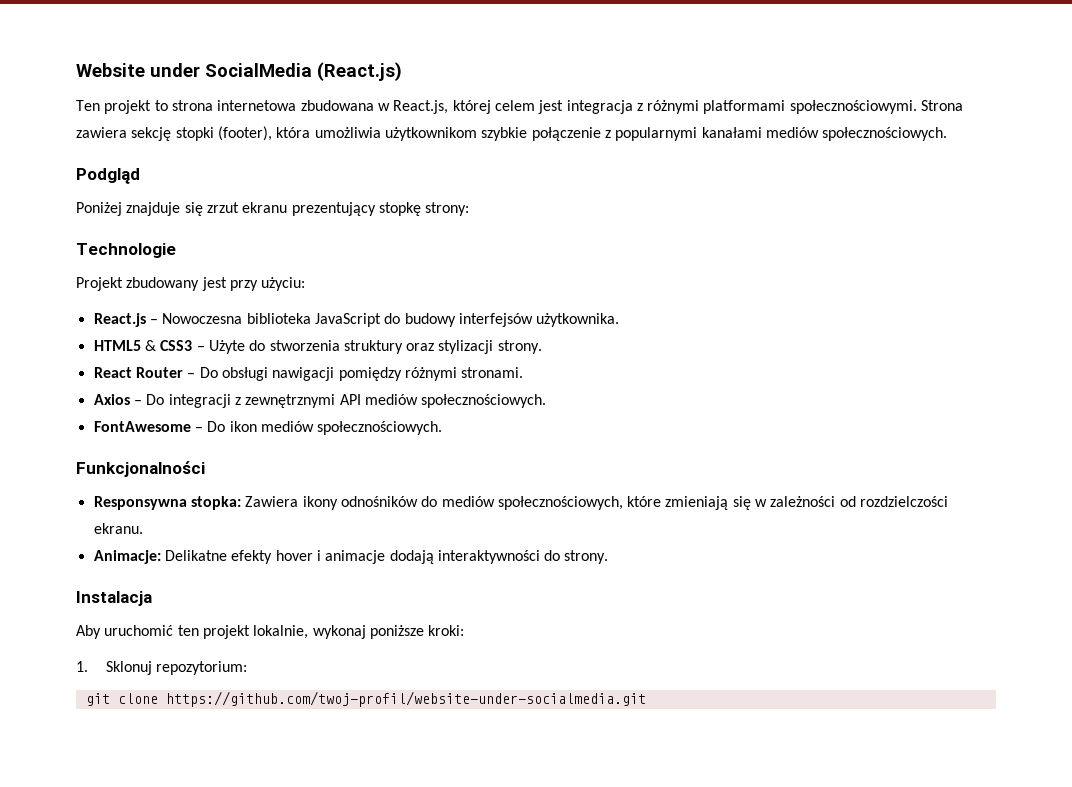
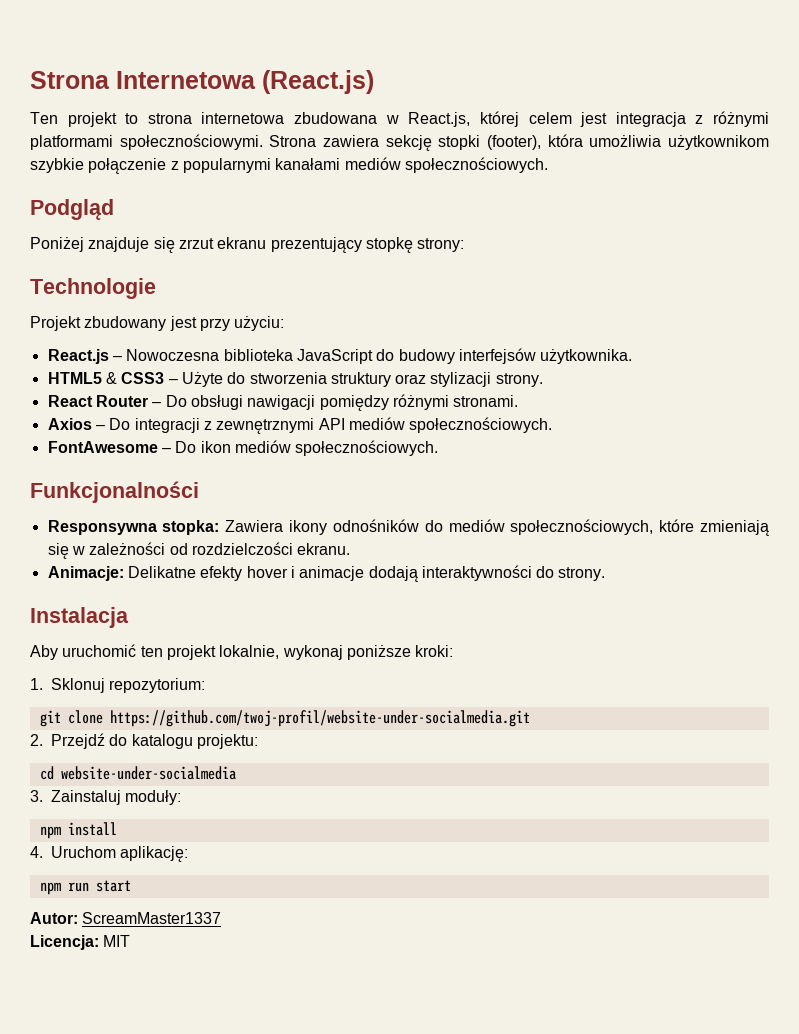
- Website under SocialMedia (React.js)
+ Strona Internetowa (React.js)
+ 2. Przejdź do katalogu projektu:
+ cd website-under-socialmedia
+ 3. Zainstaluj moduły:
+ npm install
+ 4. Uruchom aplikację:
+ npm run start
+ Autor: ScreamMaster1337
+ Licencja: MIT

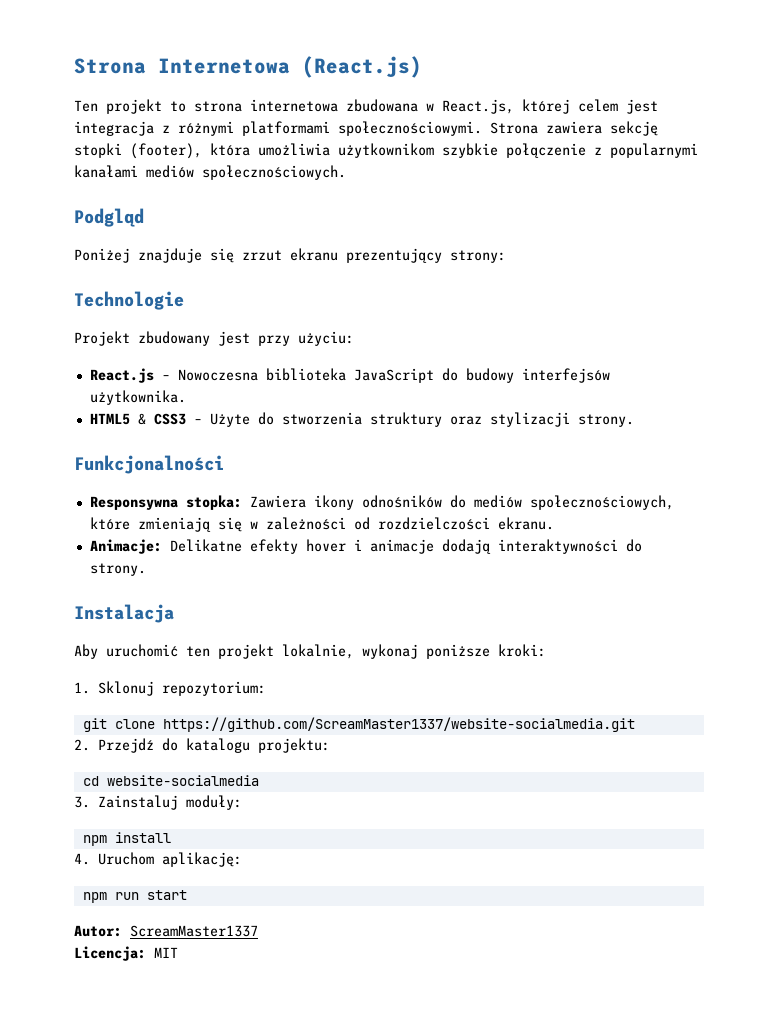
- Poniżej znajduje się zrzut ekranu prezentujący stopkę strony:
+ Poniżej znajduje się zrzut ekranu prezentujący strony:
- React Router – Do obsługi nawigacji pomiędzy różnymi stronami.
- Axios – Do integracji z zewnętrznymi API mediów społecznościowych.
- FontAwesome – Do ikon mediów społecznościowych.
- git clone https://github.com/twoj-profil/website-under-socialmedia.git
+ git clone https://github.com/ScreamMaster1337/website-socialmedia.git
- cd website-under-socialmedia
+ cd website-socialmedia

